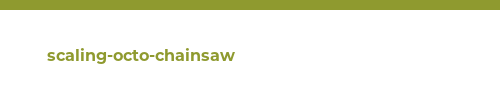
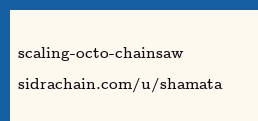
+ sidrachain.com/u/shamata

